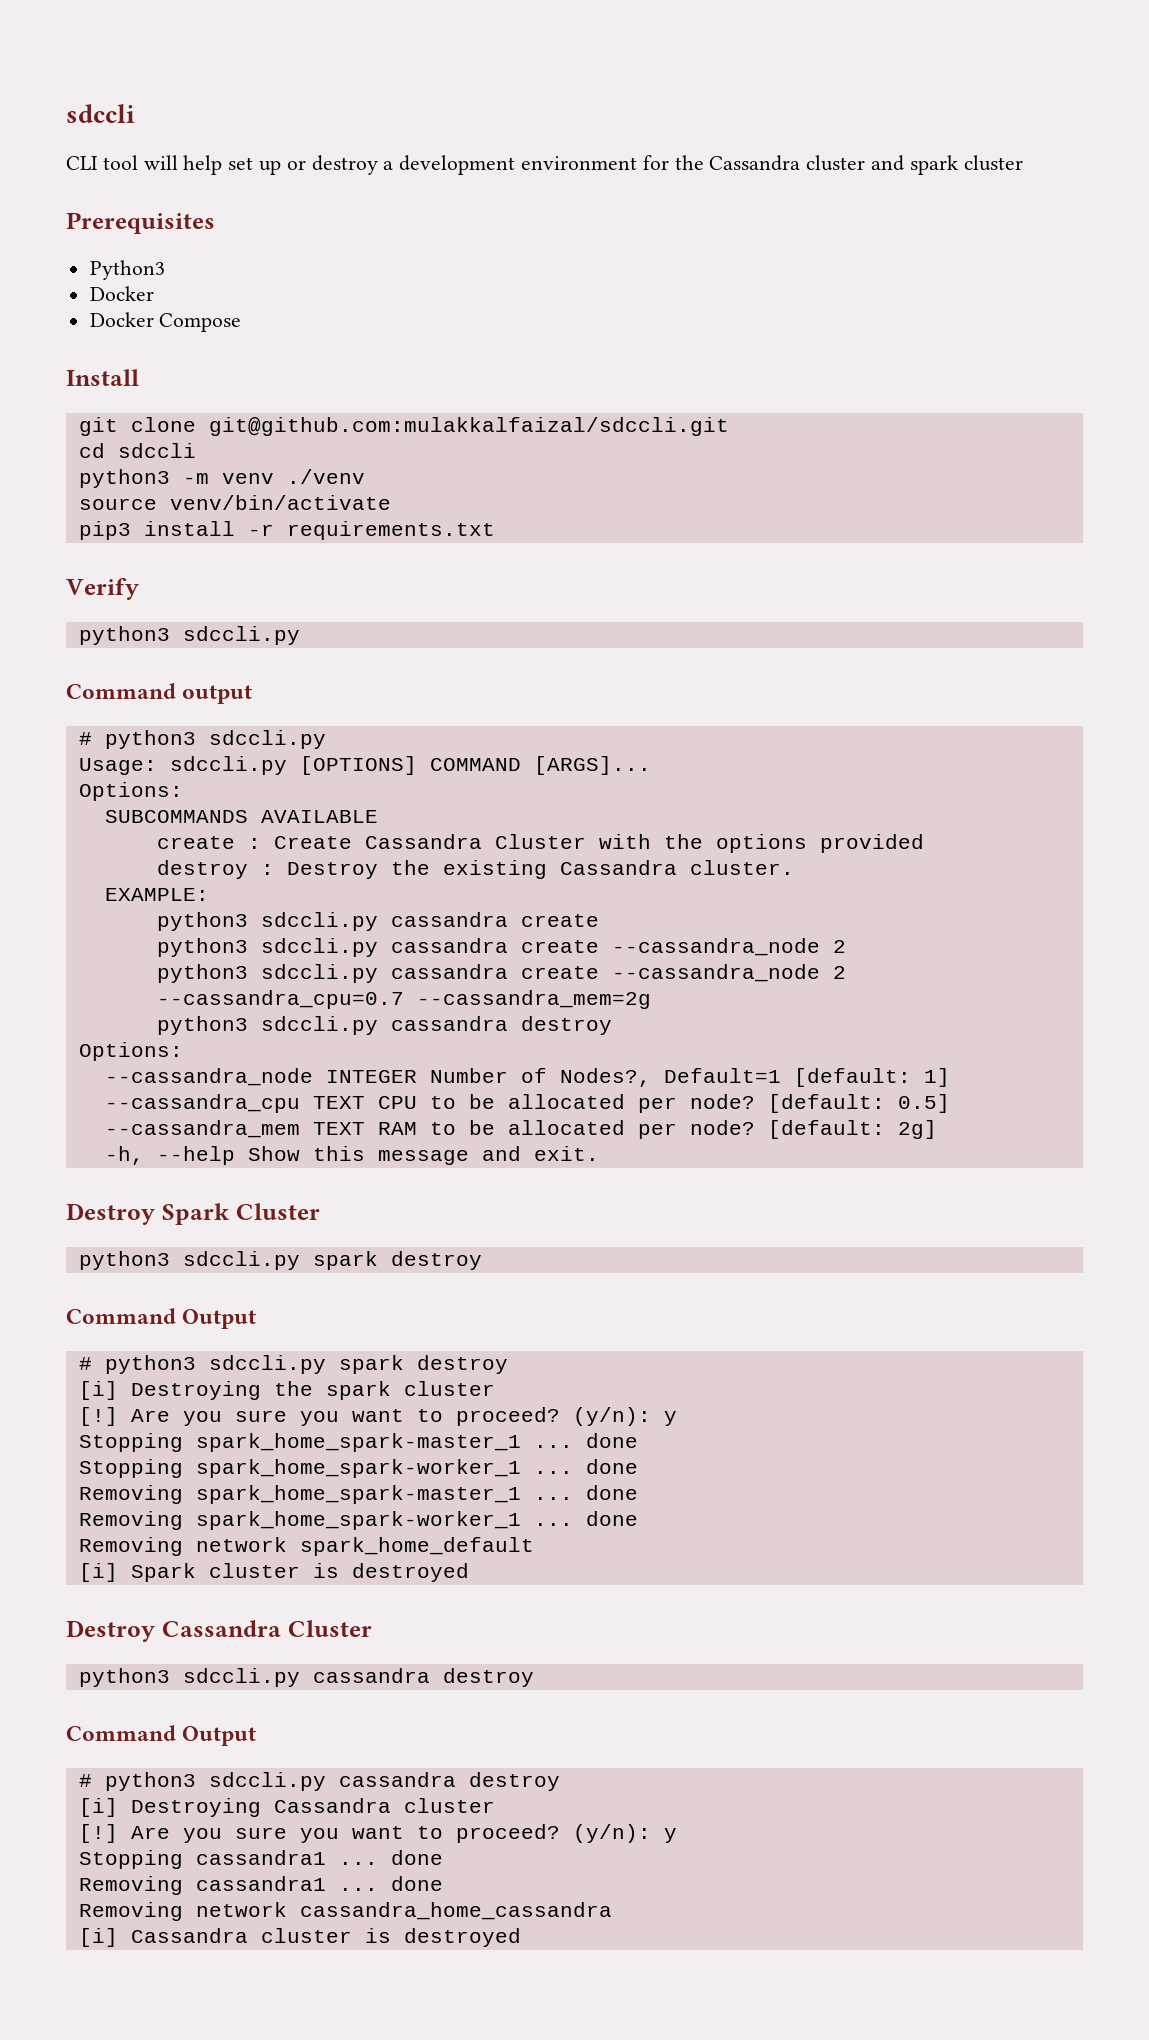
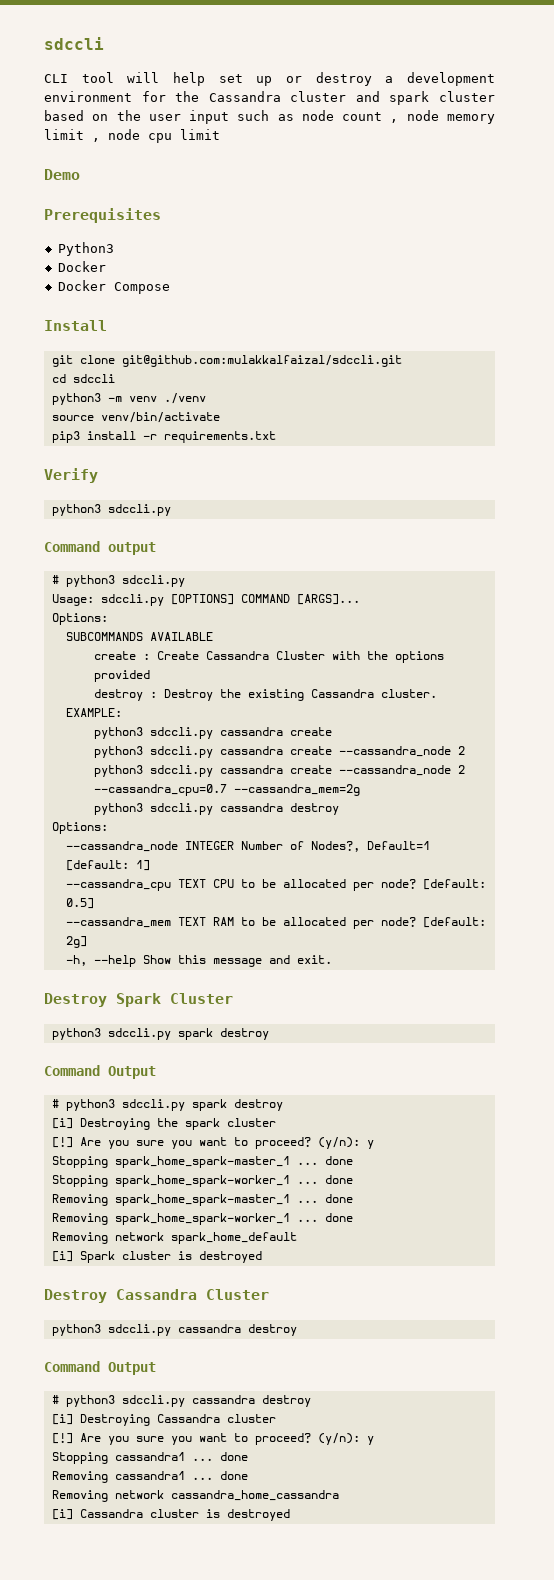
- CLI tool will help set up or destroy a development environment for the Cassandra cluster and spark cluster
+ CLI tool will help set up or destroy a development environment for the Cassandra cluster and spark cluster based on the user input such as node count , node memory limit , node cpu limit
+ Demo

